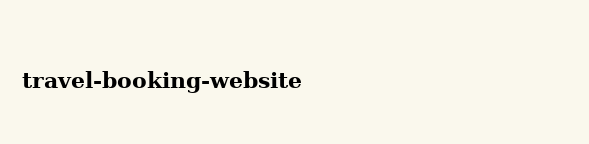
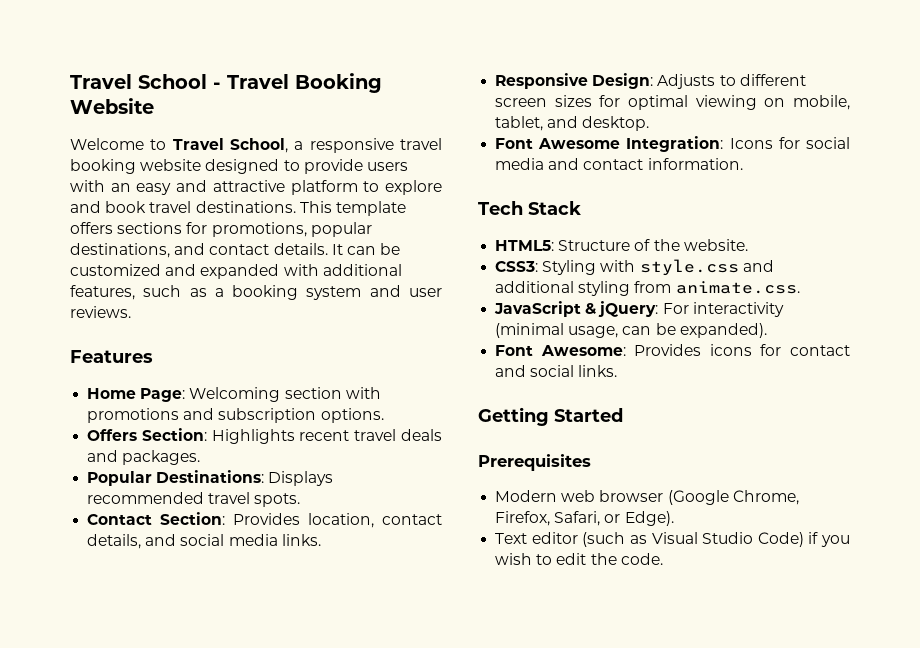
- travel-booking-website
+ Travel School - Travel Booking Website
+ Welcome to Travel School, a responsive travel booking website designed to provide users with an easy and attractive platform to explore and book travel destinations. This template offers sections for promotions, popular destinations, and contact details. It can be customized and expanded with additional features, such as a booking system and user reviews.
+ Features
+ Home Page: Welcoming section with promotions and subscription options.
+ Offers Section: Highlights recent travel deals and packages.
+ Popular Destinations: Displays recommended travel spots.
+ Contact Section: Provides location, contact details, and social media links.
+ Responsive Design: Adjusts to different screen sizes for optimal viewing on mobile, tablet, and desktop.
+ Font Awesome Integration: Icons for social media and contact information.
+ Tech Stack
+ HTML5: Structure of the website.
+ CSS3: Styling with style.css and additional styling from animate.css.
+ JavaScript & jQuery: For interactivity (minimal usage, can be expanded).
+ Font Awesome: Provides icons for contact and social links.
+ Getting Started
+ Prerequisites
+ Modern web browser (Google Chrome, Firefox, Safari, or Edge).
+ Text editor (such as Visual Studio Code) if you wish to edit the code.

